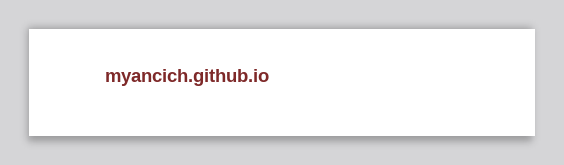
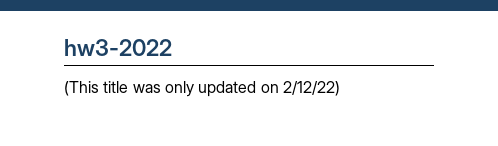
- myancich.github.io
+ hw3-2022
+ (This title was only updated on 2/12/22)

